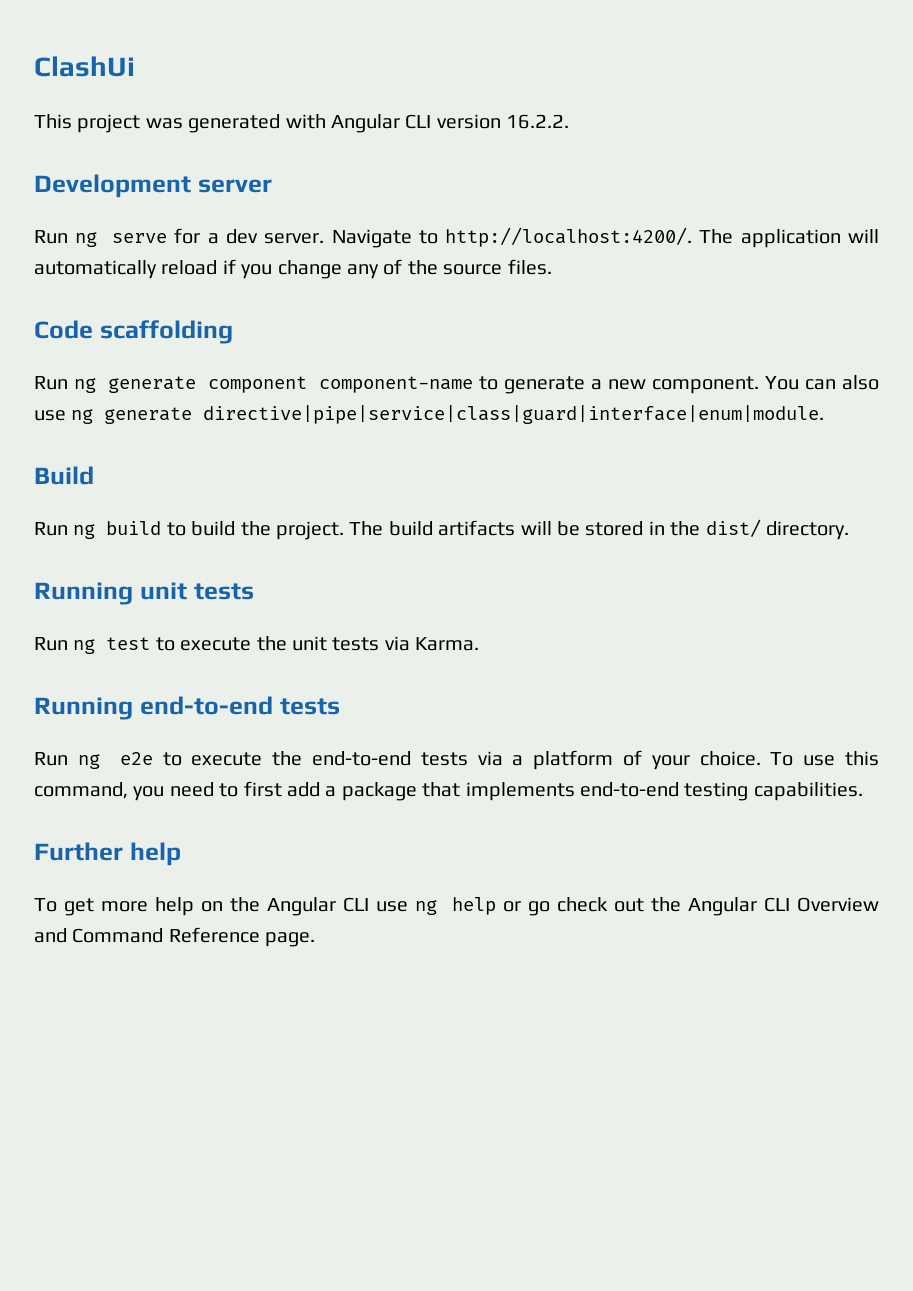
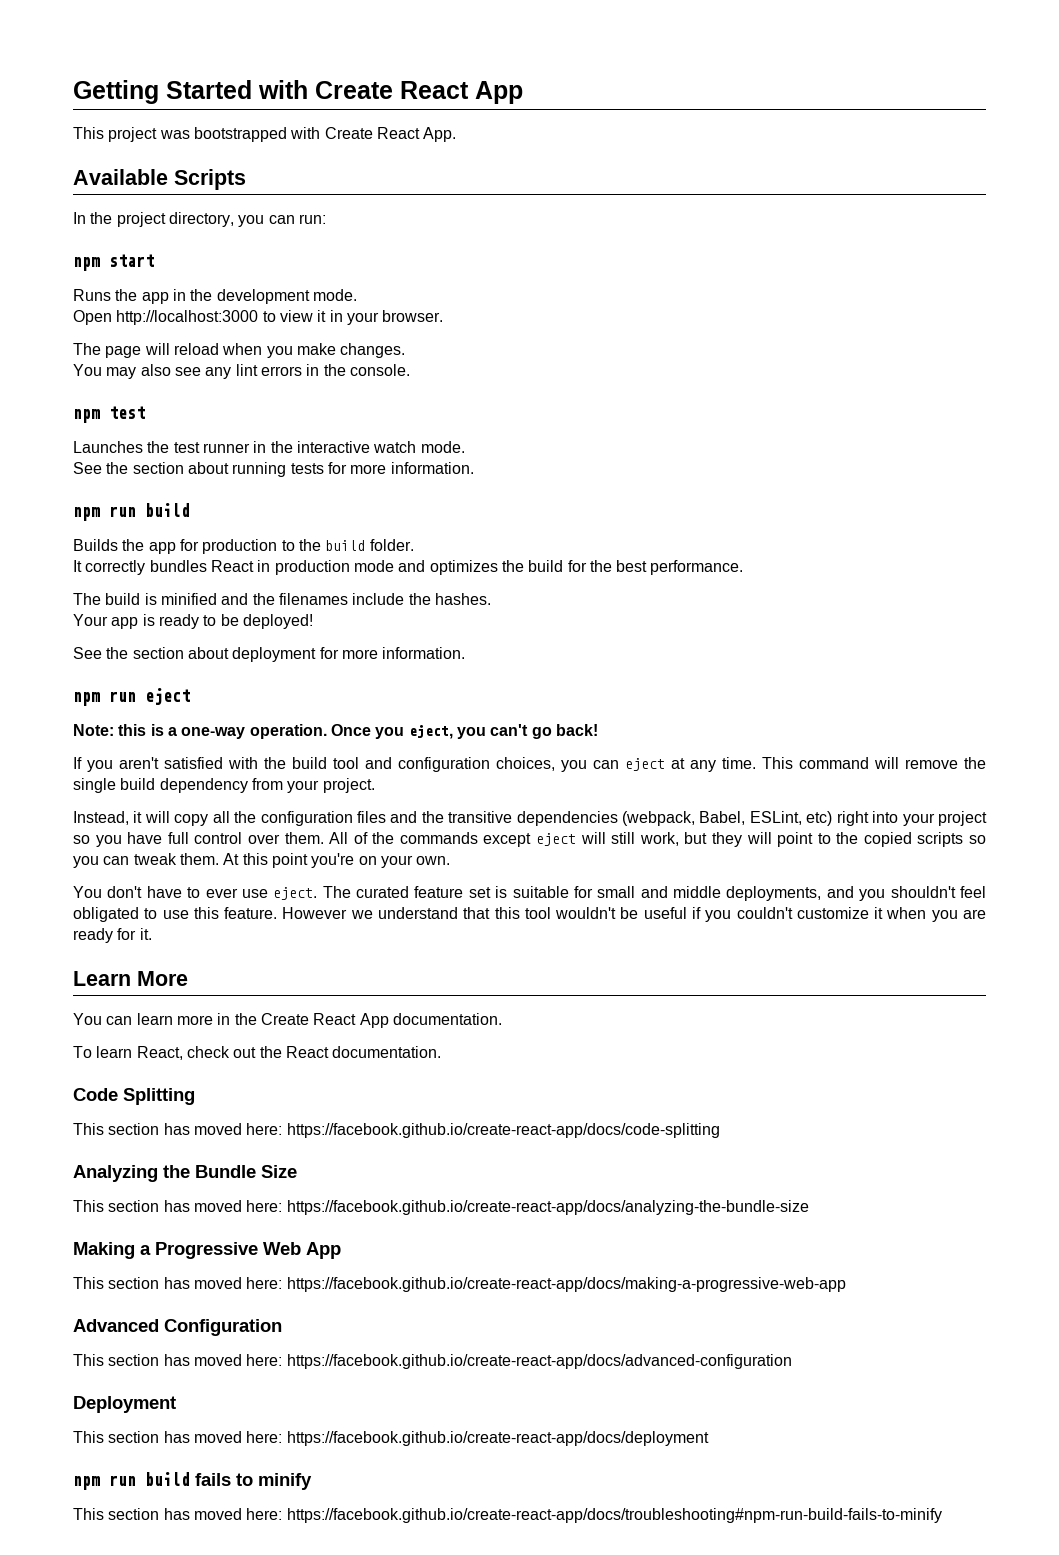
- ClashUi
- This project was generated with Angular CLI version 16.2.2.
- Development server
- Run ng serve for a dev server. Navigate to http://localhost:4200/. The application will automatically reload if you change any of the source files.
- Code scaffolding
- Run ng generate component component-name to generate a new component. You can also use ng generate directive|pipe|service|class|guard|interface|enum|module.
- Build
- Run ng build to build the project. The build artifacts will be stored in the dist/ directory.
- Running unit tests
- Run ng test to execute the unit tests via Karma.
- Running end-to-end tests
- Run ng e2e to execute the end-to-end tests via a platform of your choice. To use this command, you need to first add a package that implements end-to-end testing capabilities.
- Further help
- To get more help on the Angular CLI use ng help or go check out the Angular CLI Overview and Command Reference page.
+ Getting Started with Create React App
+ This project was bootstrapped with Create React App.
+ Available Scripts
+ In the project directory, you can run:
+ npm start
+ Runs the app in the development mode.
+ Open http://localhost:3000 to view it in your browser.
+ The page will reload when you make changes.
+ You may also see any lint errors in the console.
+ npm test
+ Launches the test runner in the interactive watch mode.
+ See the section about running tests for more information.
+ npm run build
+ Builds the app for production to the build folder.
+ It correctly bundles React in production mode and optimizes the build for the best performance.
+ The build is minified and the filenames include the hashes.
+ Your app is ready to be deployed!
+ See the section about deployment for more information.
+ npm run eject
+ Note: this is a one-way operation. Once you eject, you can't go back!
+ If you aren't satisfied with the build tool and configuration choices, you can eject at any time. This command will remove the single build dependency from your project.
+ Instead, it will copy all the configuration files and the transitive dependencies (webpack, Babel, ESLint, etc) right into your project so you have full control over them. All of the commands except eject will still work, but they will point to the copied scripts so you can tweak them. At this point you're on your own.
+ You don't have to ever use eject. The curated feature set is suitable for small and middle deployments, and you shouldn't feel obligated to use this feature. However we understand that this tool wouldn't be useful if you couldn't customize it when you are ready for it.
+ Learn More
+ You can learn more in the Create React App documentation.
+ To learn React, check out the React documentation.
+ Code Splitting
+ This section has moved here: https://facebook.github.io/create-react-app/docs/code-splitting
+ Analyzing the Bundle Size
+ This section has moved here: https://facebook.github.io/create-react-app/docs/analyzing-the-bundle-size
+ Making a Progressive Web App
+ This section has moved here: https://facebook.github.io/create-react-app/docs/making-a-progressive-web-app
+ Advanced Configuration
+ This section has moved here: https://facebook.github.io/create-react-app/docs/advanced-configuration
+ Deployment
+ This section has moved here: https://facebook.github.io/create-react-app/docs/deployment
+ npm run build fails to minify
+ This section has moved here: https://facebook.github.io/create-react-app/docs/troubleshooting#npm-run-build-fails-to-minify

